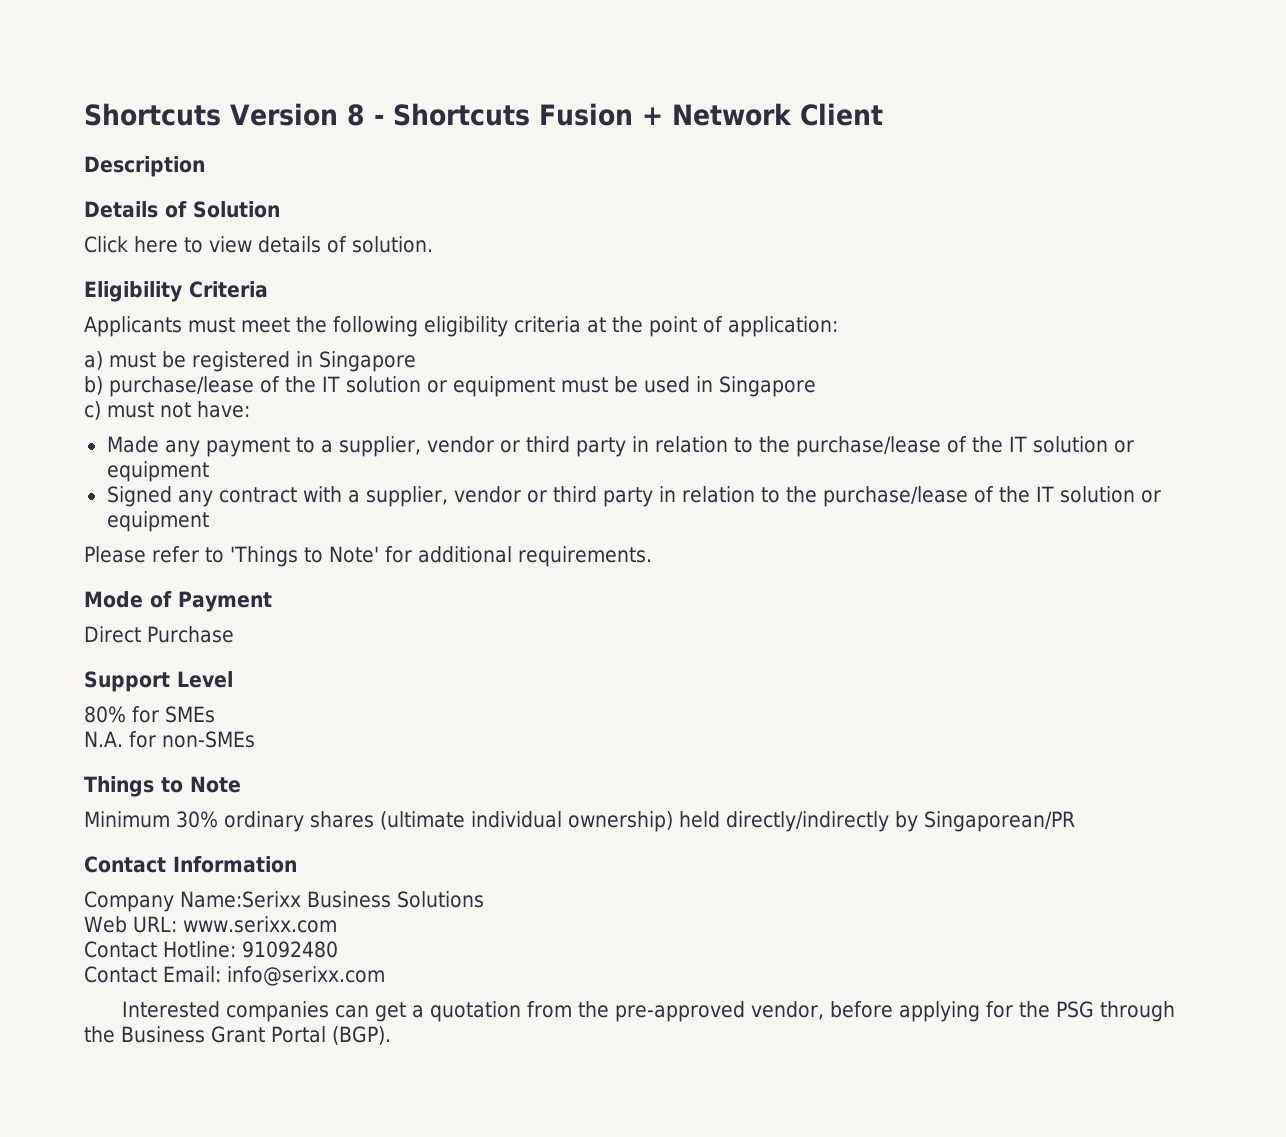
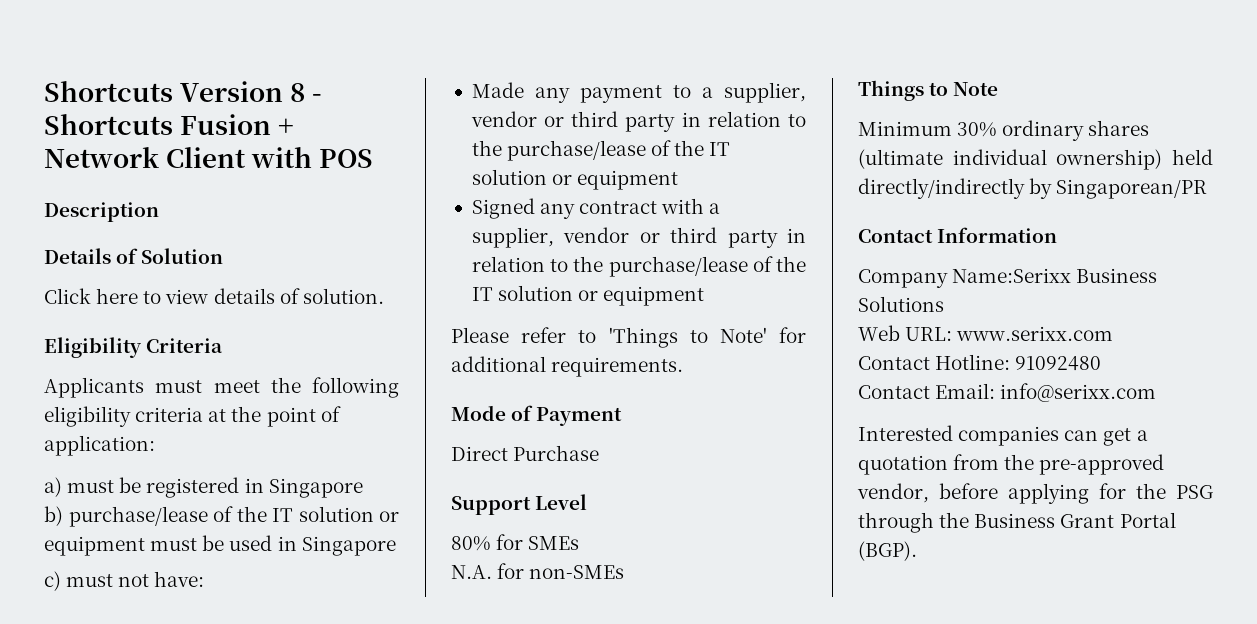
- Shortcuts Version 8 - Shortcuts Fusion + Network Client
+ Shortcuts Version 8 - Shortcuts Fusion + Network Client with POS

